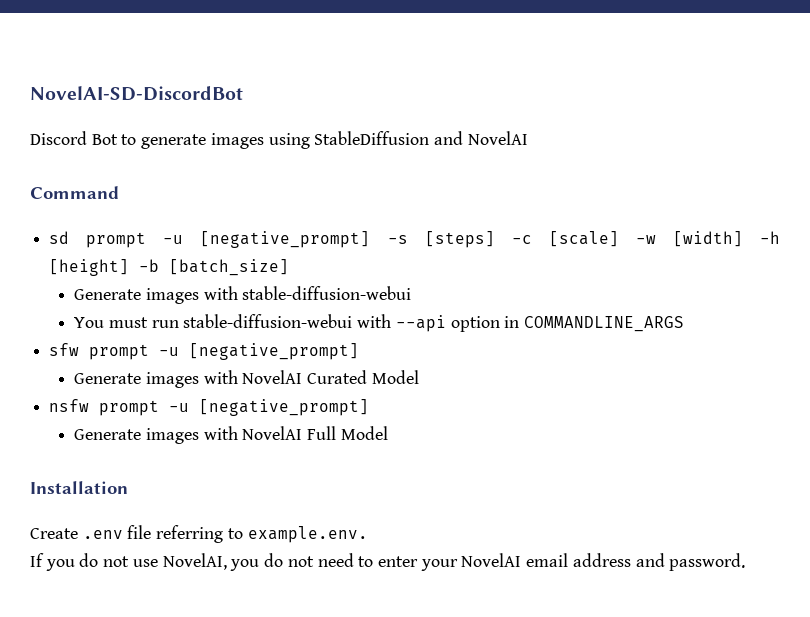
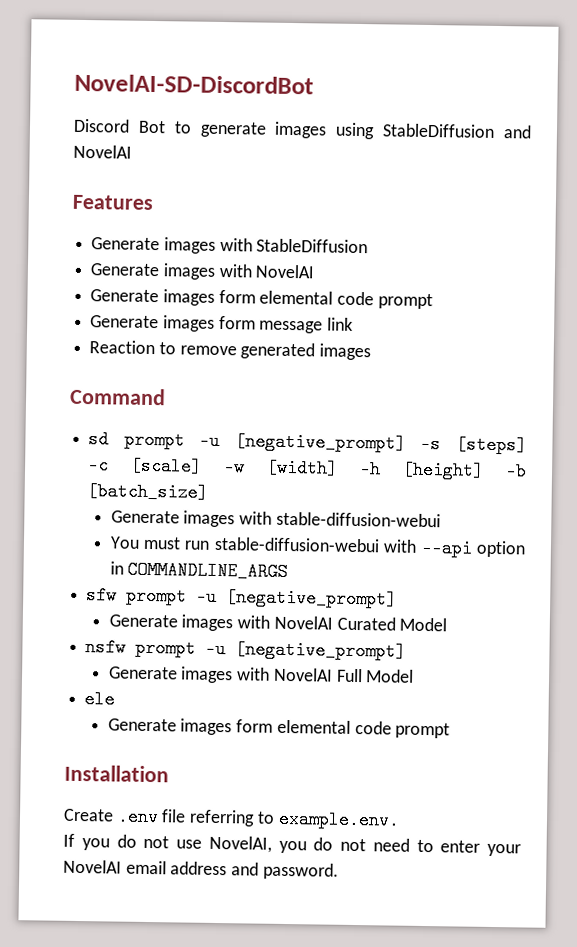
+ Features
+ Generate images with StableDiffusion
+ Generate images with NovelAI
+ Generate images form elemental code prompt
+ Generate images form message link
+ Reaction to remove generated images
+ ele
+ Generate images form elemental code prompt

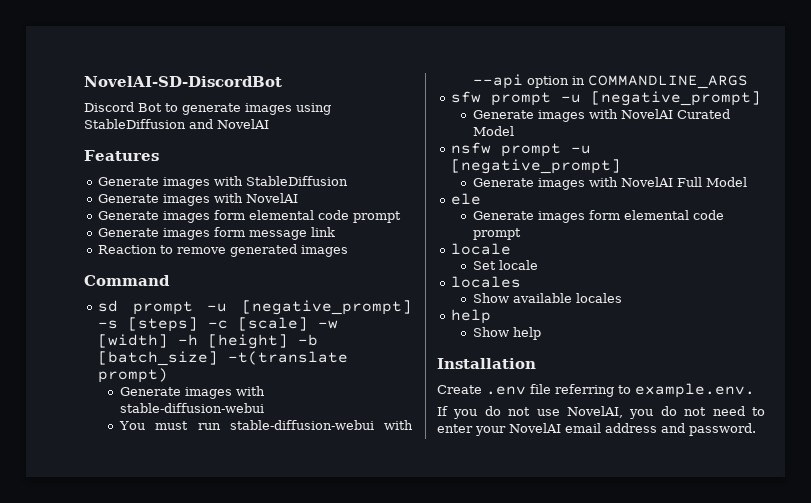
- sd prompt -u [negative_prompt] -s [steps] -c [scale] -w [width] -h [height] -b [batch_size]
+ sd prompt -u [negative_prompt] -s [steps] -c [scale] -w [width] -h [height] -b [batch_size] -t(translate prompt)
  ele
  Generate images form elemental code prompt
+ locale
+ Set locale
+ locales
+ Show available locales
+ help
+ Show help

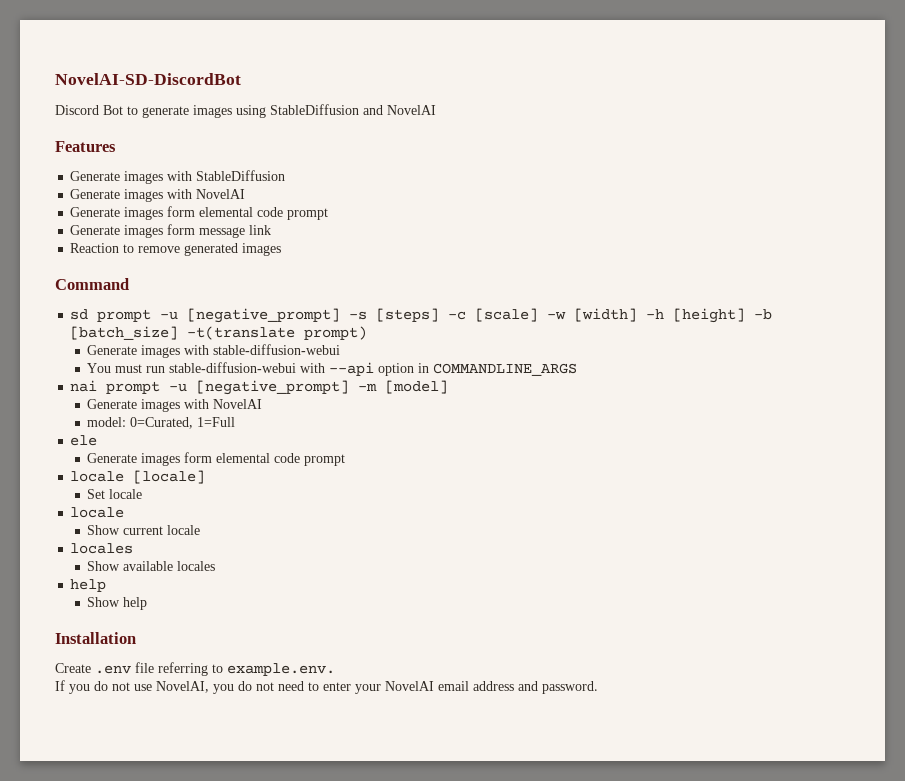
- sfw prompt -u [negative_prompt]
- Generate images with NovelAI Curated Model
- nsfw prompt -u [negative_prompt]
- Generate images with NovelAI Full Model
+ nai prompt -u [negative_prompt] -m [model]
+ Generate images with NovelAI
+ model: 0=Curated, 1=Full
  ele
  Generate images form elemental code prompt
- locale
+ locale [locale]
  Set locale
+ locale
+ Show current locale

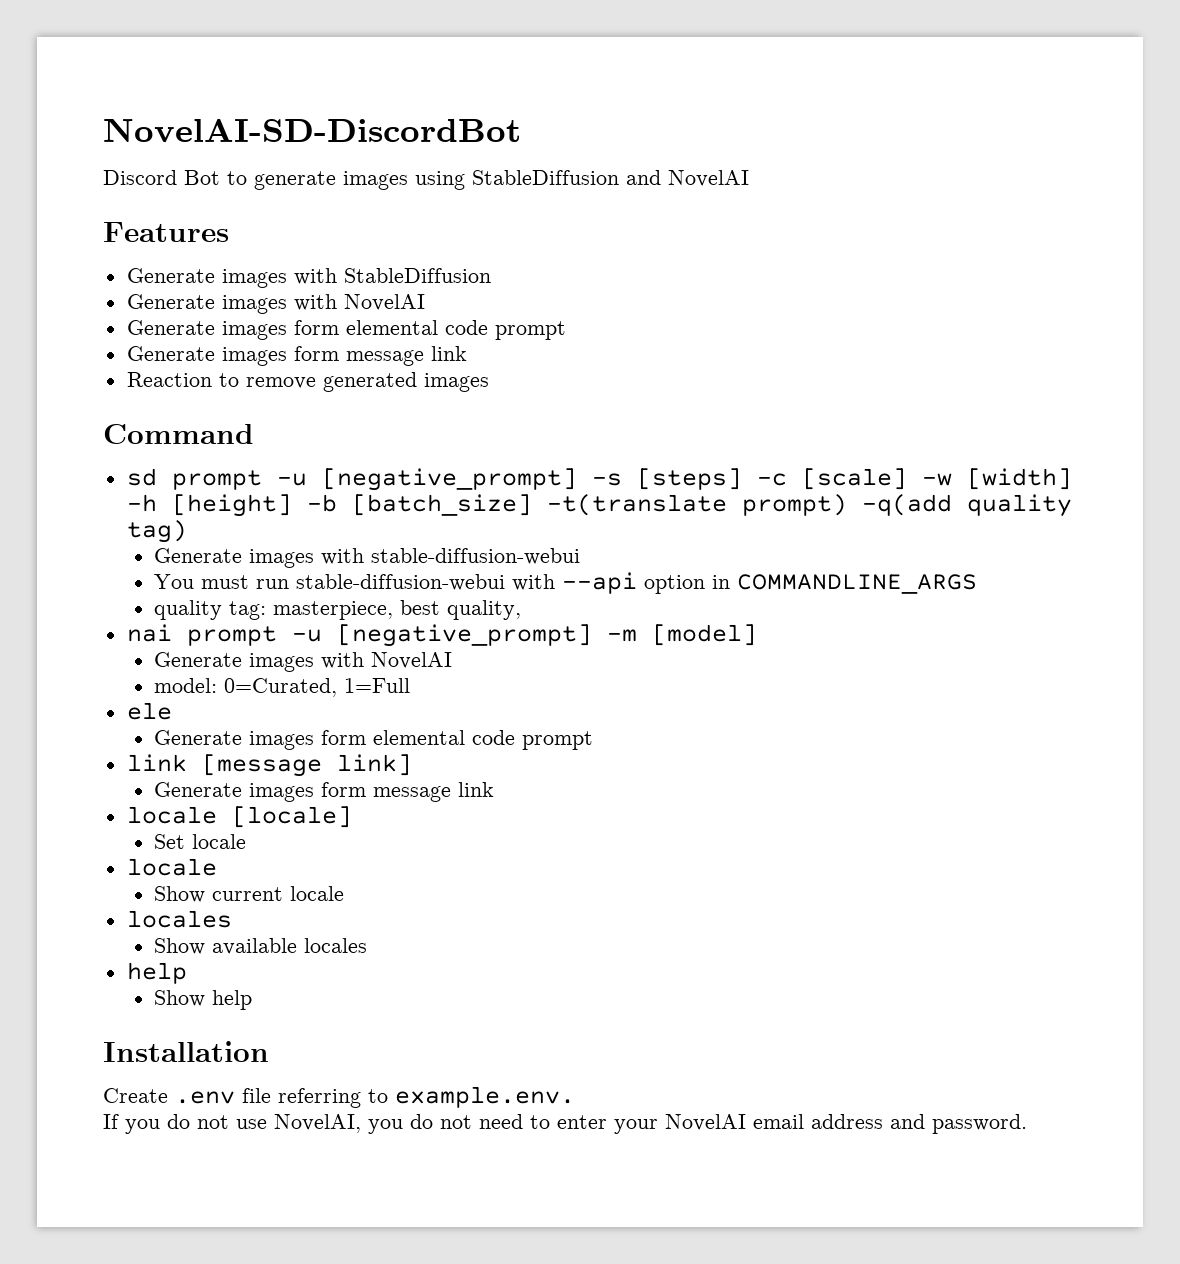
- sd prompt -u [negative_prompt] -s [steps] -c [scale] -w [width] -h [height] -b [batch_size] -t(translate prompt)
+ sd prompt -u [negative_prompt] -s [steps] -c [scale] -w [width] -h [height] -b [batch_size] -t(translate prompt) -q(add quality tag)
+ quality tag: masterpiece, best quality,
+ link [message link]
+ Generate images form message link

